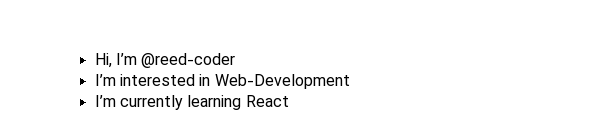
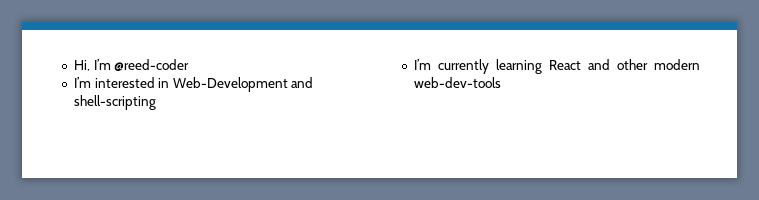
- I’m interested in Web-Development
+ I’m interested in Web-Development and shell-scripting
- I’m currently learning React
+ I’m currently learning React and other modern web-dev-tools

